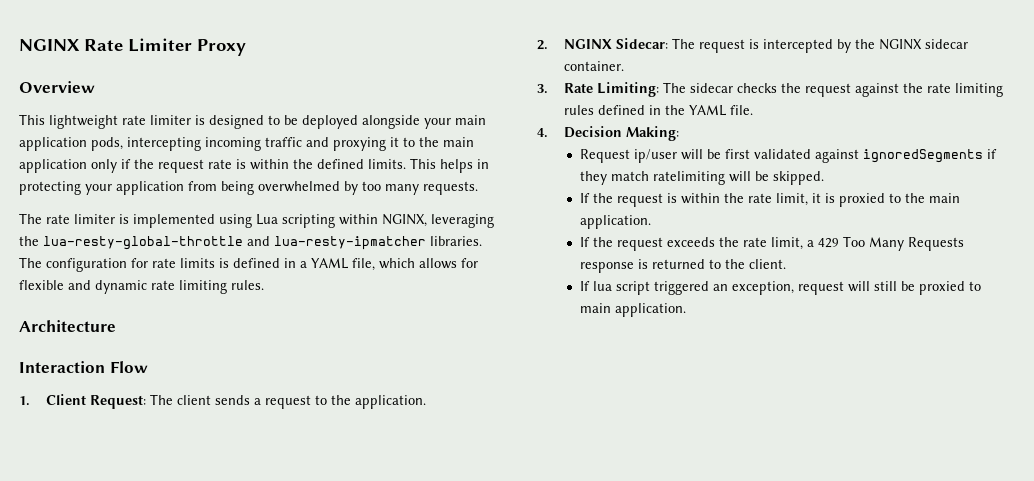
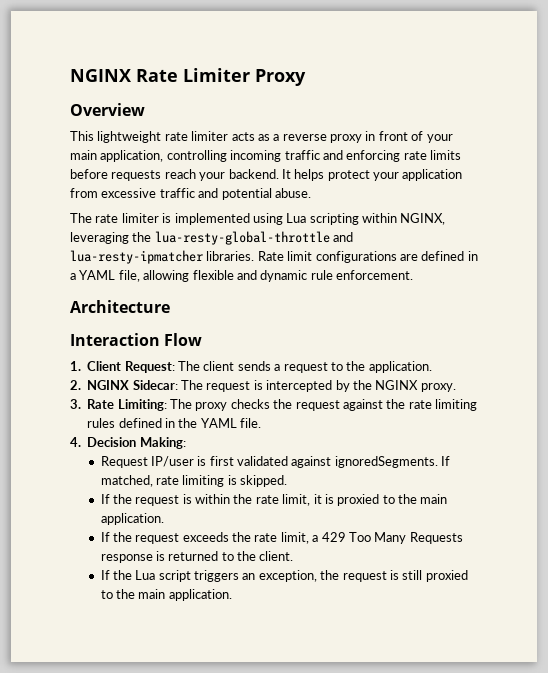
- This lightweight rate limiter is designed to be deployed alongside your main application pods, intercepting incoming traffic and proxying it to the main application only if the request rate is within the defined limits. This helps in protecting your application from being overwhelmed by too many requests.
+ This lightweight rate limiter acts as a reverse proxy in front of your main application, controlling incoming traffic and enforcing rate limits before requests reach your backend. It helps protect your application from excessive traffic and potential abuse.
- The configuration for rate limits is defined in a YAML file, which allows for flexible and dynamic rate limiting rules.
+ Rate limit configurations are defined in a YAML file, allowing flexible and dynamic rule enforcement.
- 2. NGINX Sidecar: The request is intercepted by the NGINX sidecar container.
+ 2. NGINX Sidecar: The request is intercepted by the NGINX proxy.
- 3. Rate Limiting: The sidecar checks the request against the rate limiting rules defined in the YAML file.
+ 3. Rate Limiting: The proxy checks the request against the rate limiting rules defined in the YAML file.
- Request ip/user will be first validated against ignoredSegments if they match ratelimiting will be skipped.
+ Request IP/user is first validated against ignoredSegments. If matched, rate limiting is skipped.
- If lua script triggered an exception, request will still be proxied to main application.
+ If the Lua script triggers an exception, the request is still proxied to the main application.

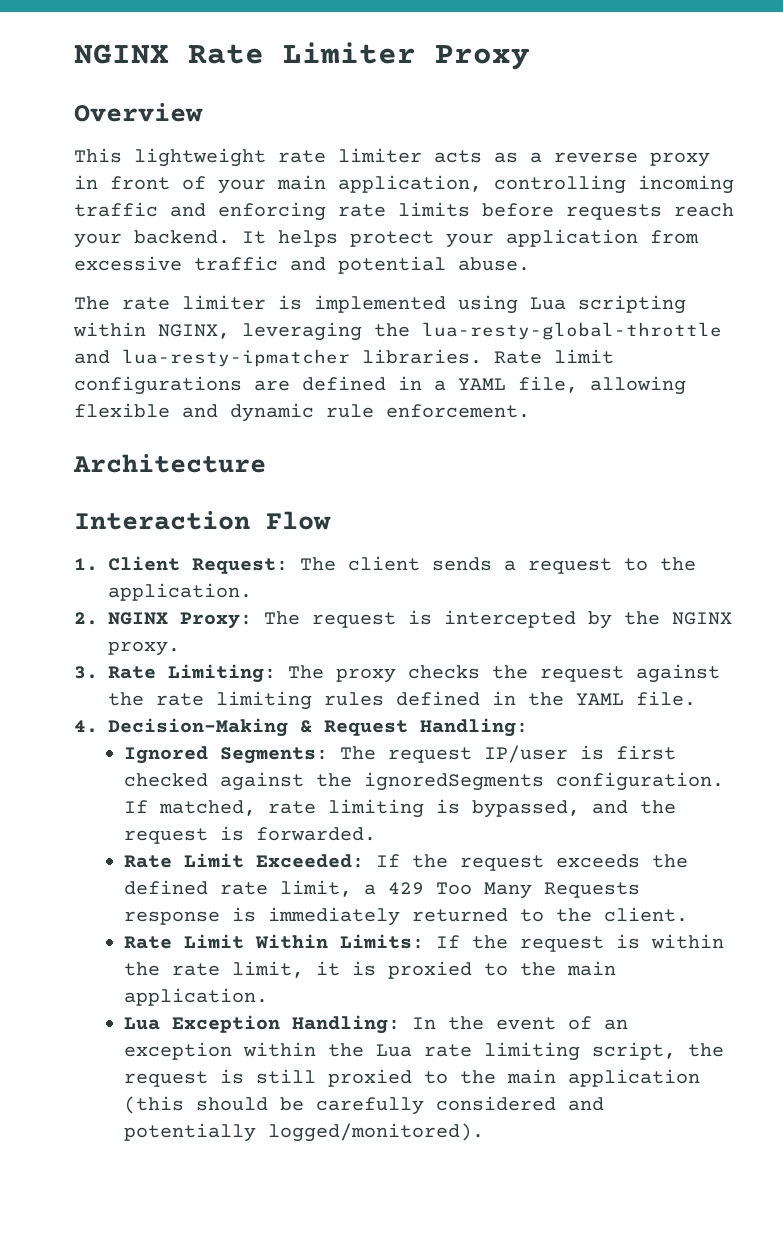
- 2. NGINX Sidecar: The request is intercepted by the NGINX proxy.
+ 2. NGINX Proxy: The request is intercepted by the NGINX proxy.
- 4. Decision Making:
- Request IP/user is first validated against ignoredSegments.
+ 4. Decision-Making & Request Handling:
+ Ignored Segments: The request IP/user is first checked against the ignoredSegments configuration.
- If matched, rate limiting is skipped.
- If the request is within the rate limit, it is proxied to the main application.
+ If matched, rate limiting is bypassed, and the request is forwarded.
+ Rate Limit Exceeded: If the request exceeds the defined rate limit, a 429 Too Many Requests response is immediately returned to the client.
+ Rate Limit Within Limits: If the request is within the rate limit, it is proxied to the main application.
- If the request exceeds the rate limit, a 429 Too Many Requests response is returned to the client.
- If the Lua script triggers an exception, the request is still proxied to the main application.
+ Lua Exception Handling: In the event of an exception within the Lua rate limiting script, the request is still proxied to the main application (this should be carefully considered and potentially logged/monitored).

